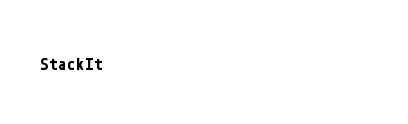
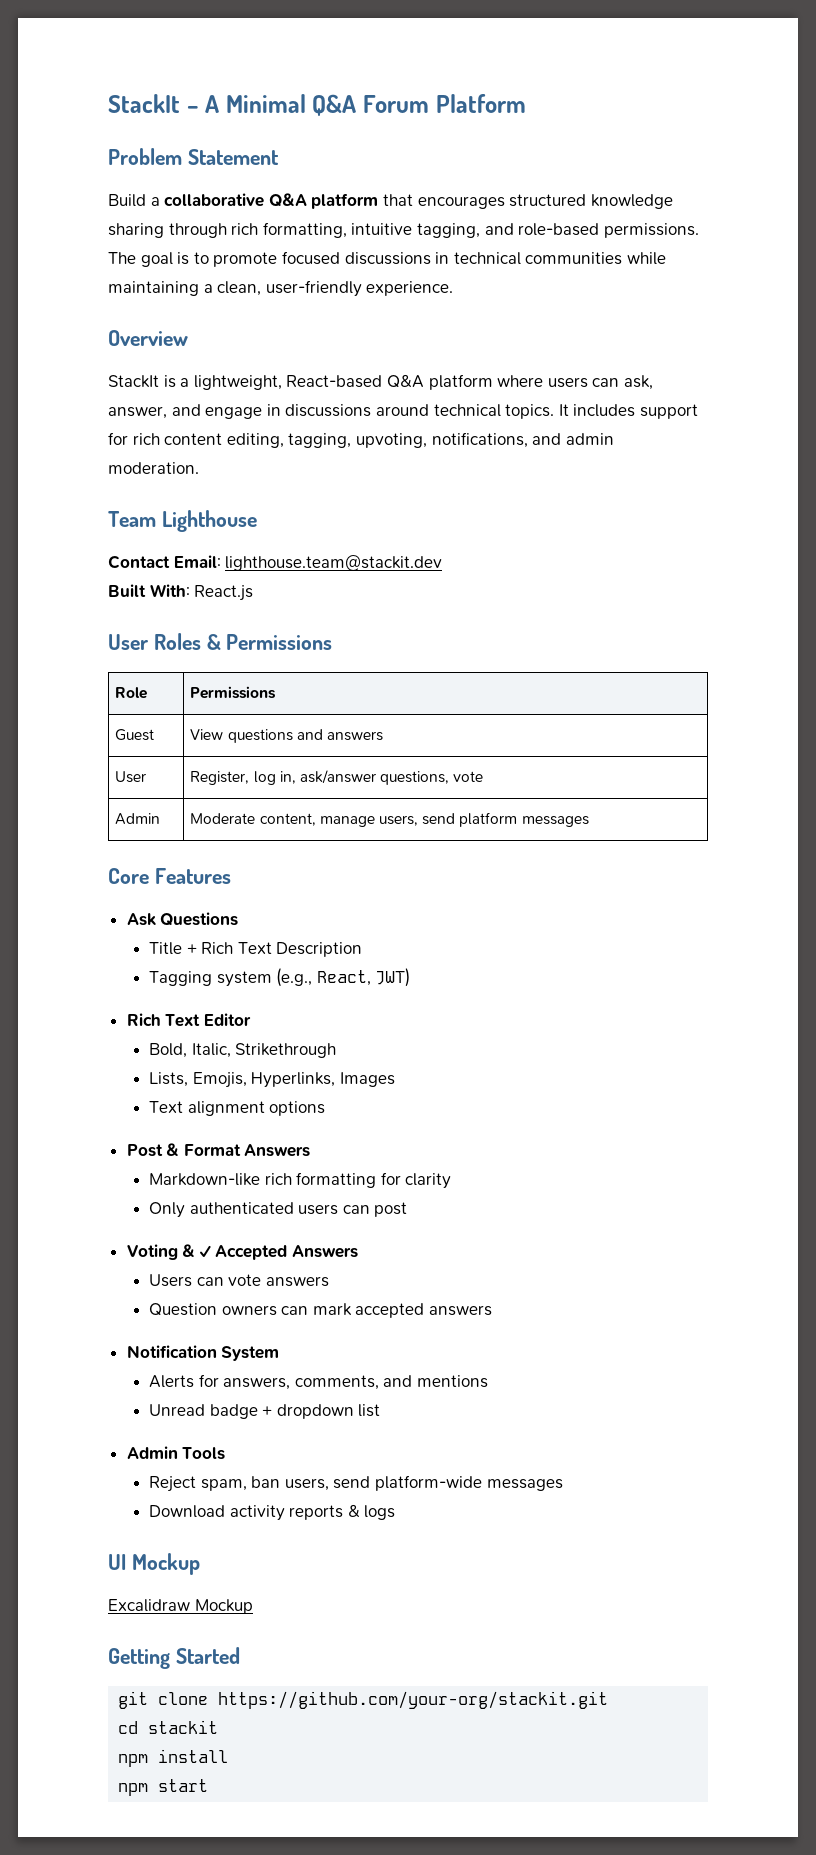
- StackIt
+ StackIt – A Minimal Q&A Forum Platform
+ Problem Statement
+ Build a collaborative Q&A platform that encourages structured knowledge sharing through rich formatting, intuitive tagging, and role-based permissions. The goal is to promote focused discussions in technical communities while maintaining a clean, user-friendly experience.
+ Overview
+ StackIt is a lightweight, React-based Q&A platform where users can ask, answer, and engage in discussions around technical topics. It includes support for rich content editing, tagging, upvoting, notifications, and admin moderation.
+ Team Lighthouse
+ Contact Email: lighthouse.team@stackit.dev
+ Built With: React.js
+ User Roles & Permissions
+ Role | Permissions
+ Guest | View questions and answers
+ User | Register, log in, ask/answer questions, vote
+ Admin | Moderate content, manage users, send platform messages
+ Core Features
+ Ask Questions
+ Title + Rich Text Description
+ Tagging system (e.g., React, JWT)
+ Rich Text Editor
+ Bold, Italic, Strikethrough
+ Lists, Emojis, Hyperlinks, Images
+ Text alignment options
+ Post & Format Answers
+ Markdown-like rich formatting for clarity
+ Only authenticated users can post
+ Voting & ✓ Accepted Answers
+ Users can vote answers
+ Question owners can mark accepted answers
+ Notification System
+ Alerts for answers, comments, and mentions
+ Unread badge + dropdown list
+ Admin Tools
+ Reject spam, ban users, send platform-wide messages
+ Download activity reports & logs
+ UI Mockup
+ Excalidraw Mockup
+ Getting Started
+ git clone https://github.com/your-org/stackit.git
+ cd stackit
+ npm install
+ npm start

